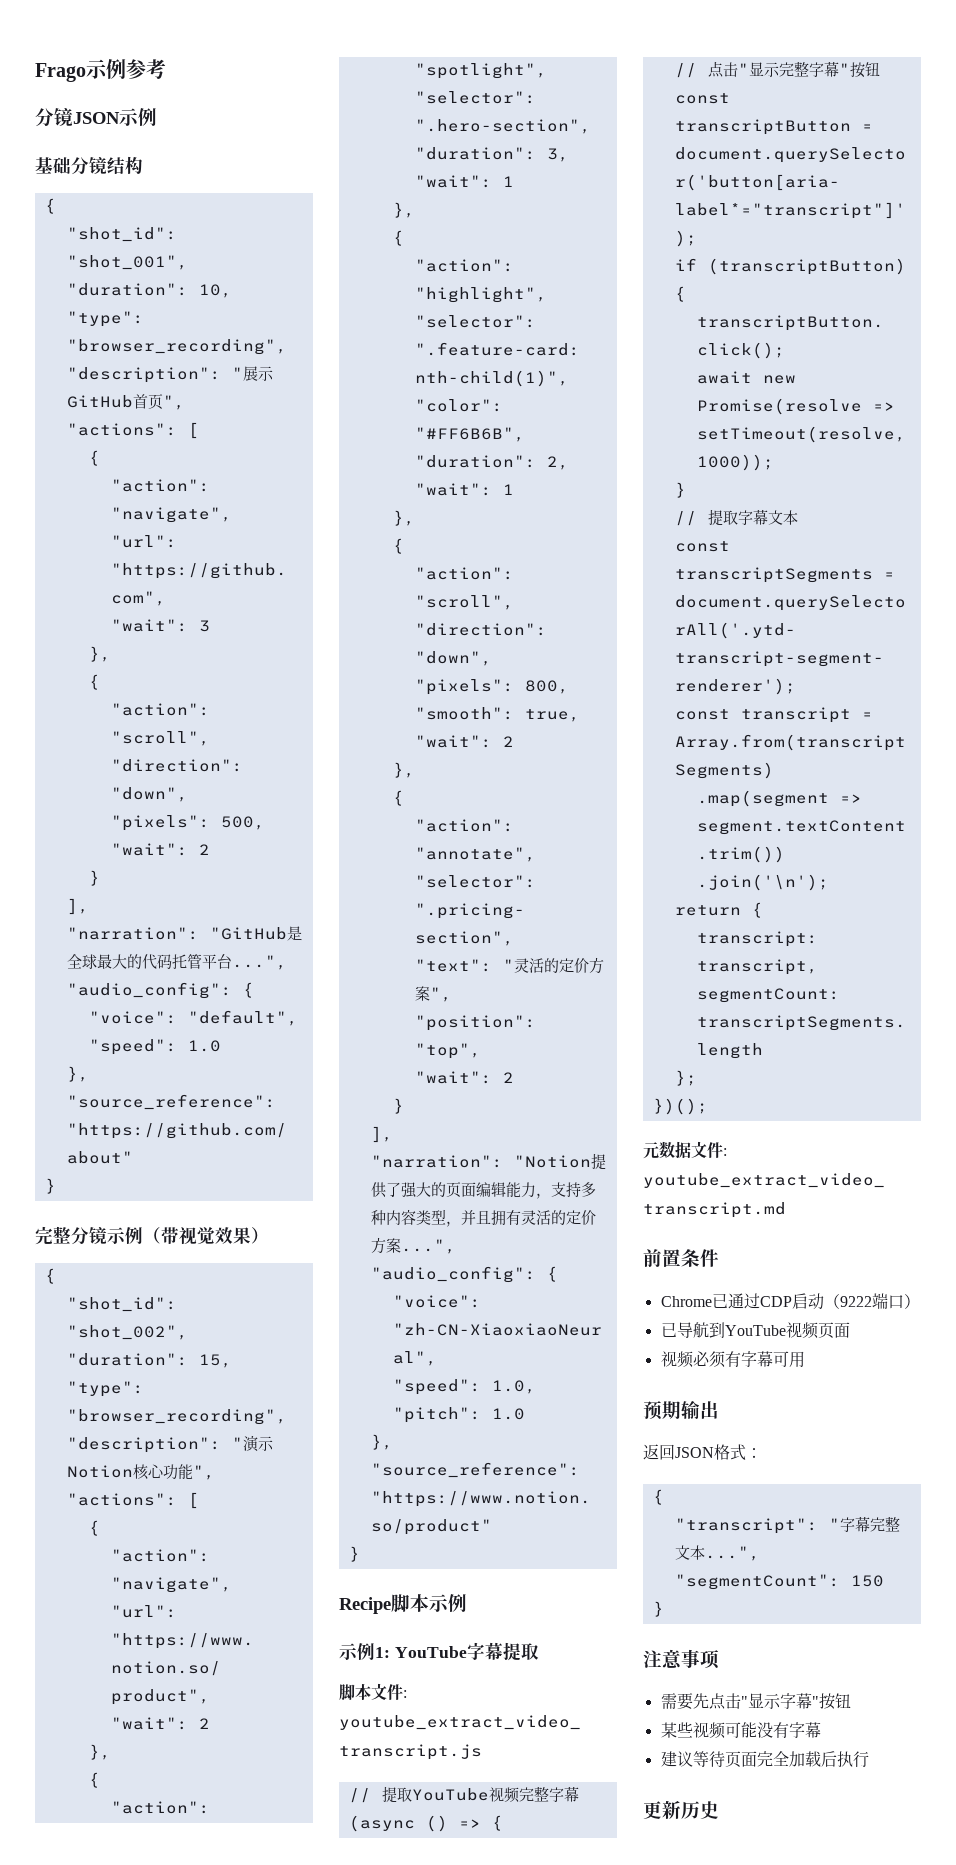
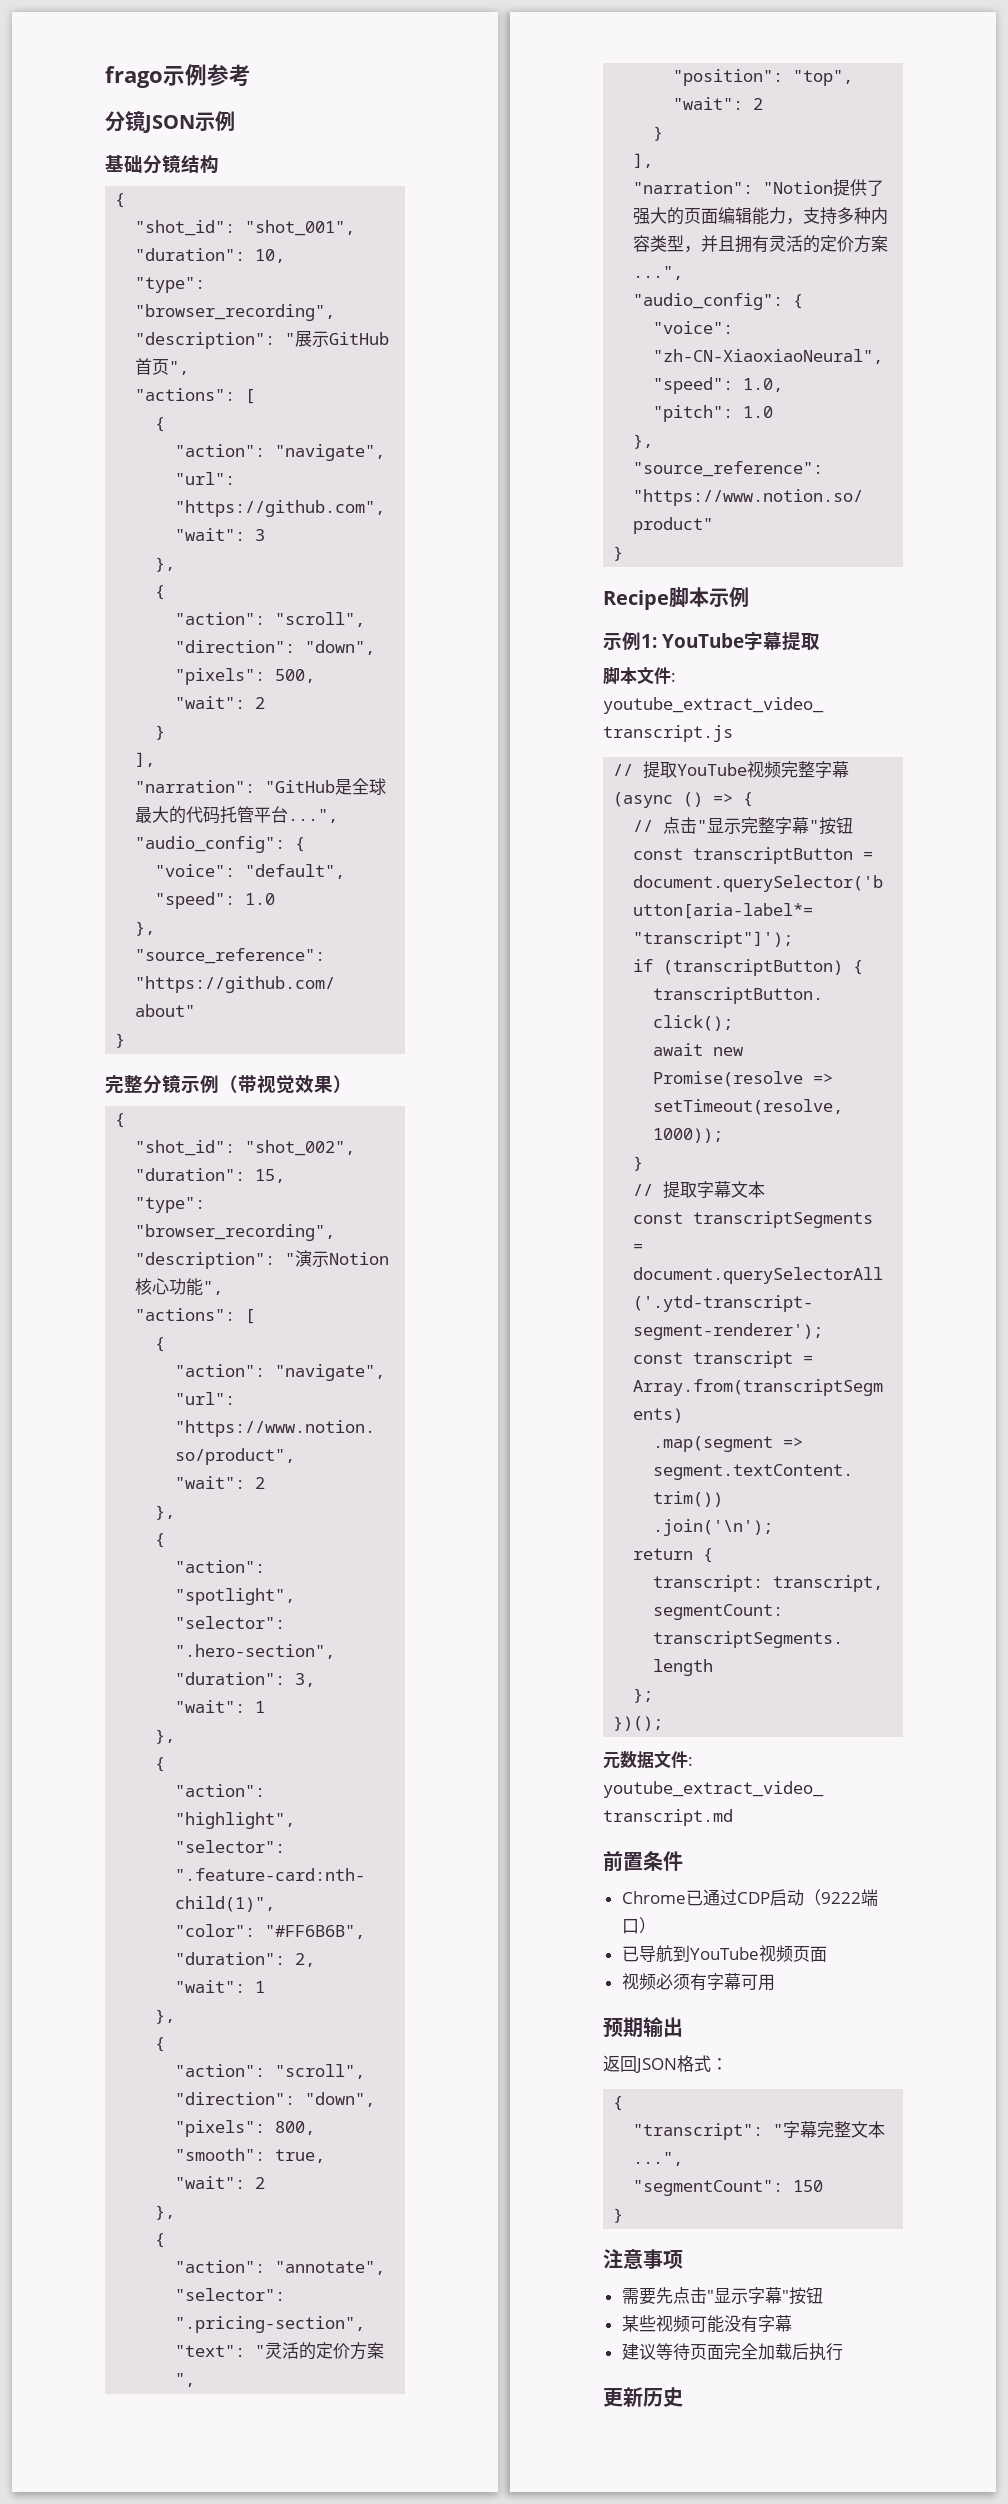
- Frago示例参考
+ frago示例参考

